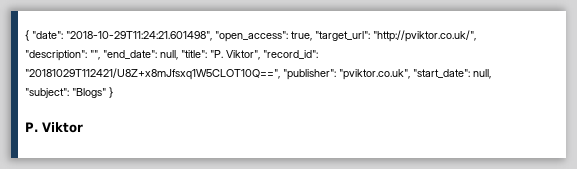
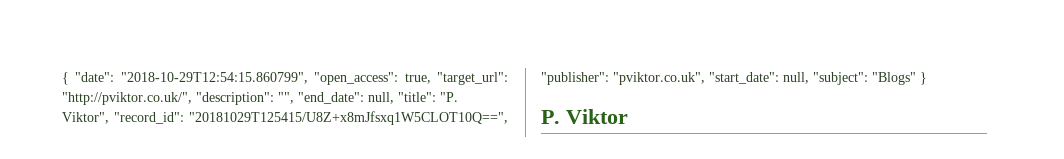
- { "date": "2018-10-29T11:24:21.601498", "open_access": true, "target_url": "http://pviktor.co.uk/", "description": "", "end_date": null, "title": "P. Viktor", "record_id": "20181029T112421/U8Z+x8mJfsxq1W5CLOT10Q==", "publisher": "pviktor.co.uk", "start_date": null, "subject": "Blogs" }
+ { "date": "2018-10-29T12:54:15.860799", "open_access": true, "target_url": "http://pviktor.co.uk/", "description": "", "end_date": null, "title": "P. Viktor", "record_id": "20181029T125415/U8Z+x8mJfsxq1W5CLOT10Q==", "publisher": "pviktor.co.uk", "start_date": null, "subject": "Blogs" }

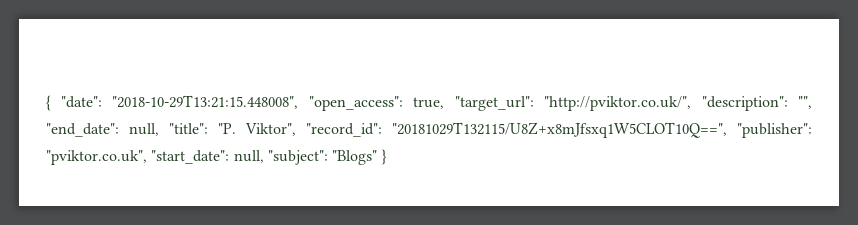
- { "date": "2018-10-29T12:54:15.860799", "open_access": true, "target_url": "http://pviktor.co.uk/", "description": "", "end_date": null, "title": "P. Viktor", "record_id": "20181029T125415/U8Z+x8mJfsxq1W5CLOT10Q==", "publisher": "pviktor.co.uk", "start_date": null, "subject": "Blogs" }
+ { "date": "2018-10-29T13:21:15.448008", "open_access": true, "target_url": "http://pviktor.co.uk/", "description": "", "end_date": null, "title": "P. Viktor", "record_id": "20181029T132115/U8Z+x8mJfsxq1W5CLOT10Q==", "publisher": "pviktor.co.uk", "start_date": null, "subject": "Blogs" }
- P. Viktor

